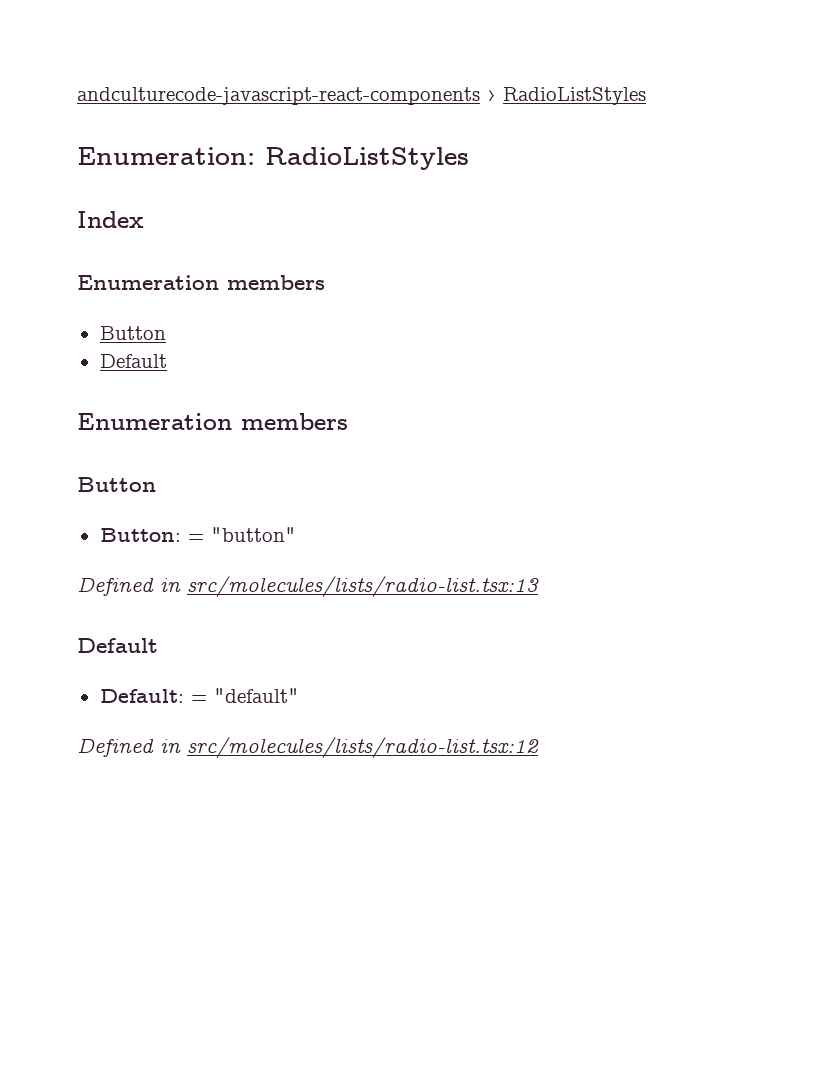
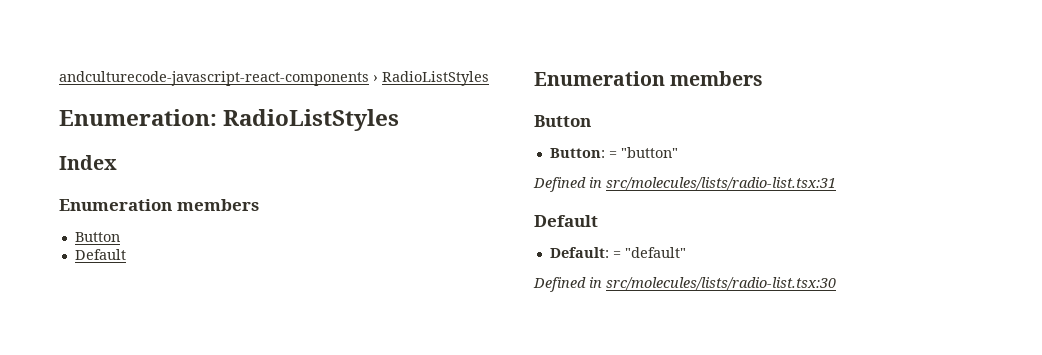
- Defined in src/molecules/lists/radio-list.tsx:13
+ Defined in src/molecules/lists/radio-list.tsx:31
- Defined in src/molecules/lists/radio-list.tsx:12
+ Defined in src/molecules/lists/radio-list.tsx:30

